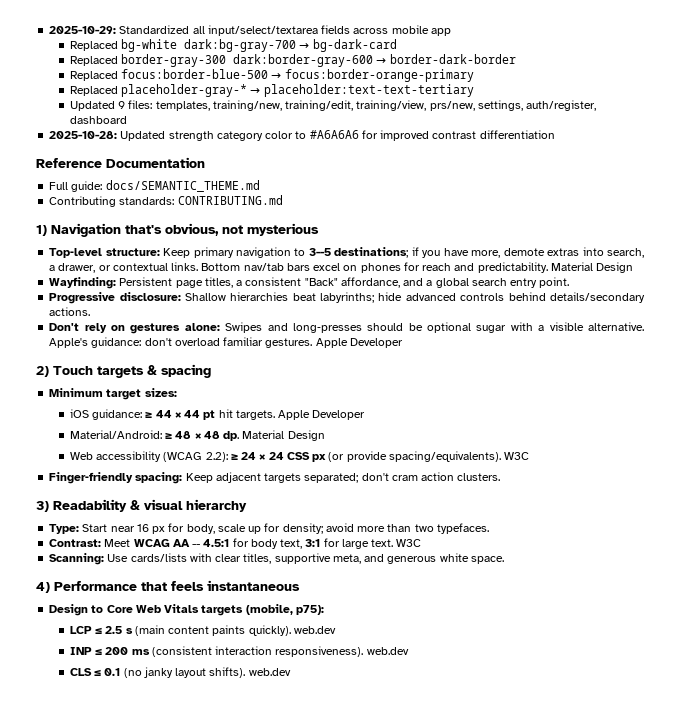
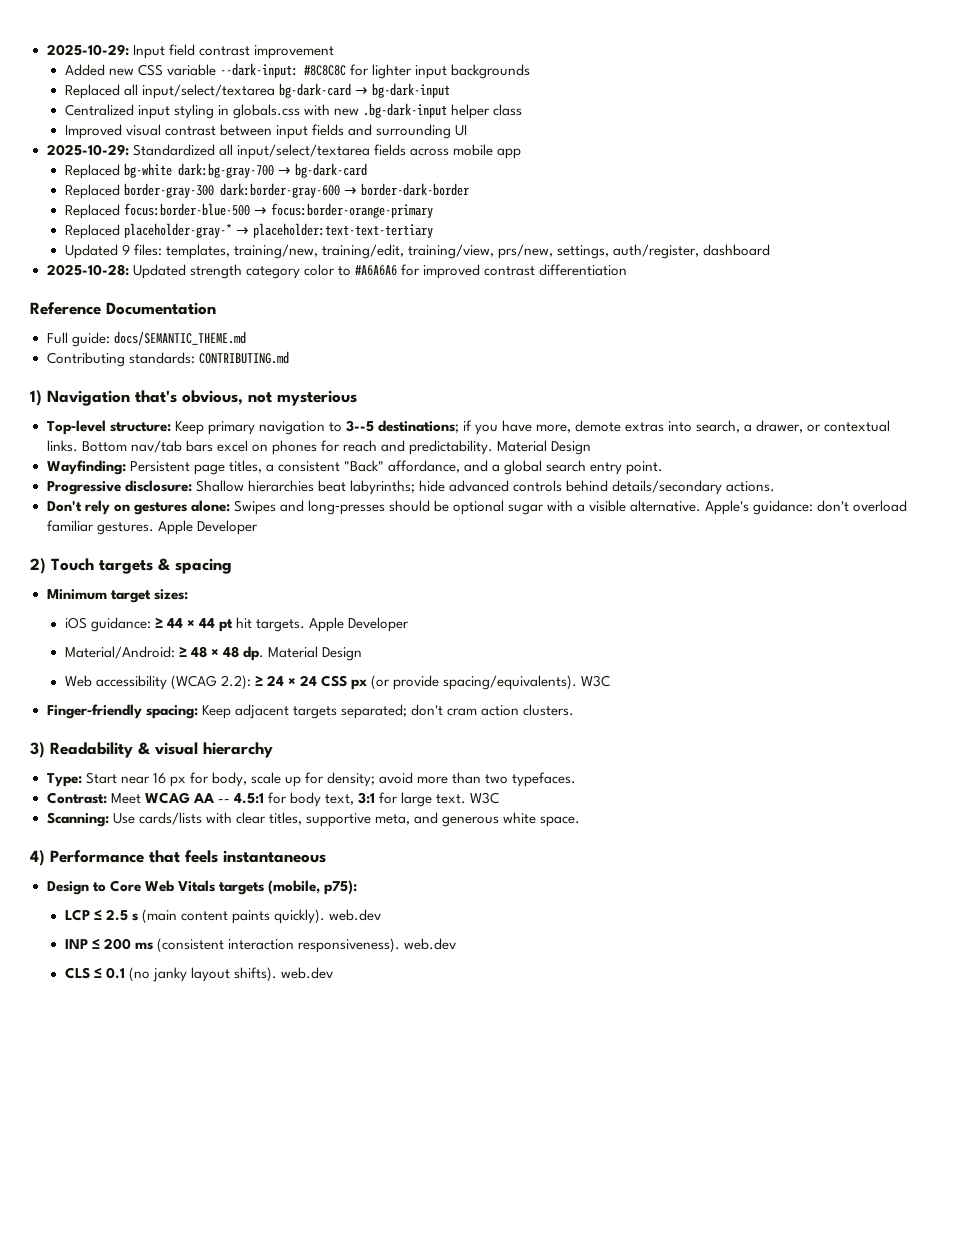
+ 2025-10-29: Input field contrast improvement
+ Added new CSS variable --dark-input: #8C8C8C for lighter input backgrounds
+ Replaced all input/select/textarea bg-dark-card → bg-dark-input
+ Centralized input styling in globals.css with new .bg-dark-input helper class
+ Improved visual contrast between input fields and surrounding UI

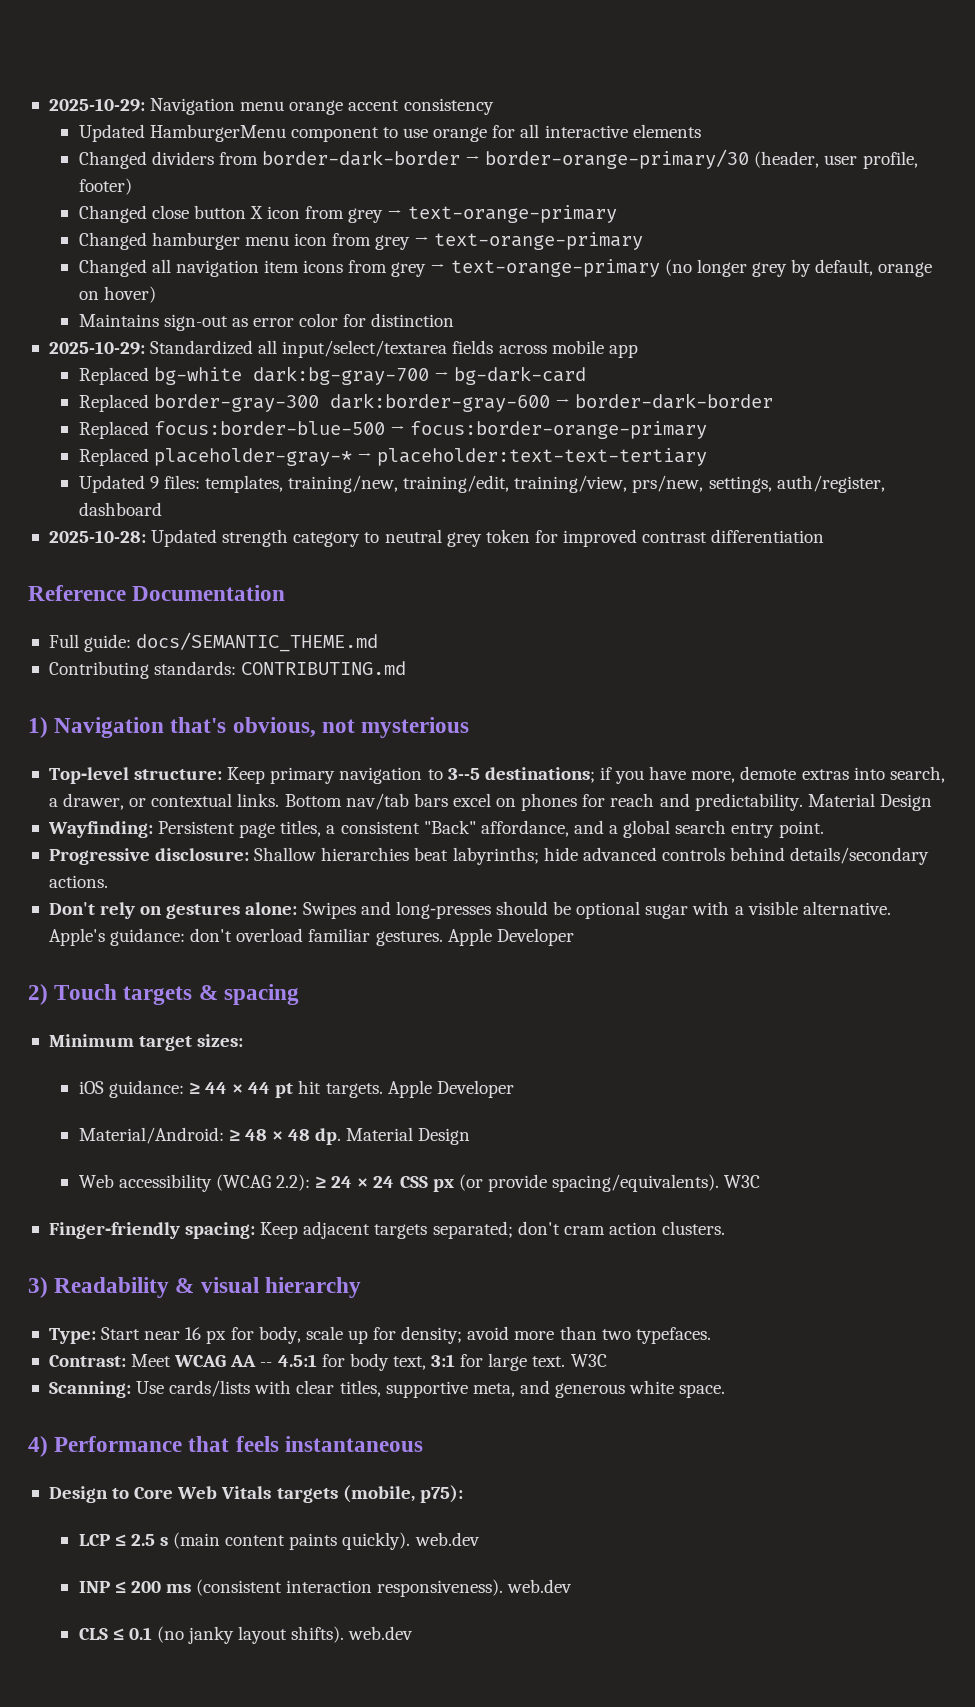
- 2025-10-29: Input field contrast improvement
- Added new CSS variable --dark-input: #8C8C8C for lighter input backgrounds
- Replaced all input/select/textarea bg-dark-card → bg-dark-input
- Centralized input styling in globals.css with new .bg-dark-input helper class
- Improved visual contrast between input fields and surrounding UI
+ 2025-10-29: Navigation menu orange accent consistency
+ Updated HamburgerMenu component to use orange for all interactive elements
+ Changed dividers from border-dark-border → border-orange-primary/30 (header, user profile, footer)
+ Changed close button X icon from grey → text-orange-primary
+ Changed hamburger menu icon from grey → text-orange-primary
+ Changed all navigation item icons from grey → text-orange-primary (no longer grey by default, orange on hover)
+ Maintains sign-out as error color for distinction
- 2025-10-28: Updated strength category color to #A6A6A6 for improved contrast differentiation
+ 2025-10-28: Updated strength category to neutral grey token for improved contrast differentiation

